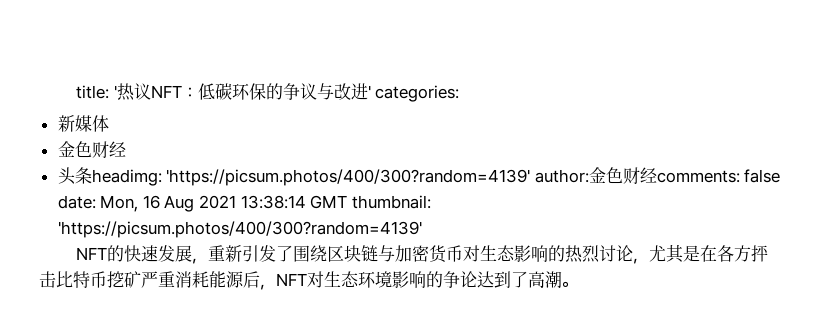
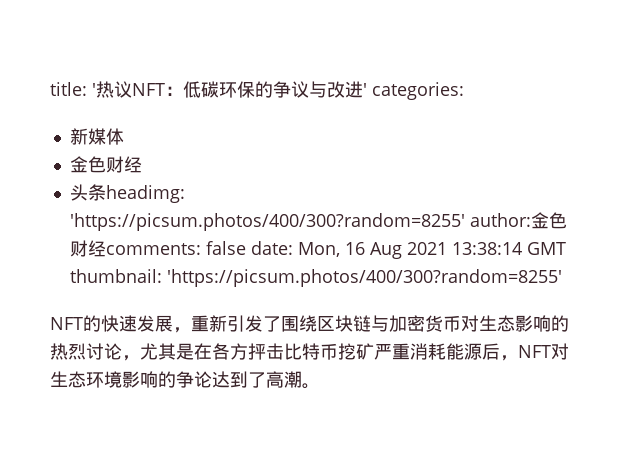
- 头条headimg: 'https://picsum.photos/400/300?random=4139' author:金色财经comments: false date: Mon, 16 Aug 2021 13:38:14 GMT thumbnail: 'https://picsum.photos/400/300?random=4139'
+ 头条headimg: 'https://picsum.photos/400/300?random=8255' author:金色财经comments: false date: Mon, 16 Aug 2021 13:38:14 GMT thumbnail: 'https://picsum.photos/400/300?random=8255'

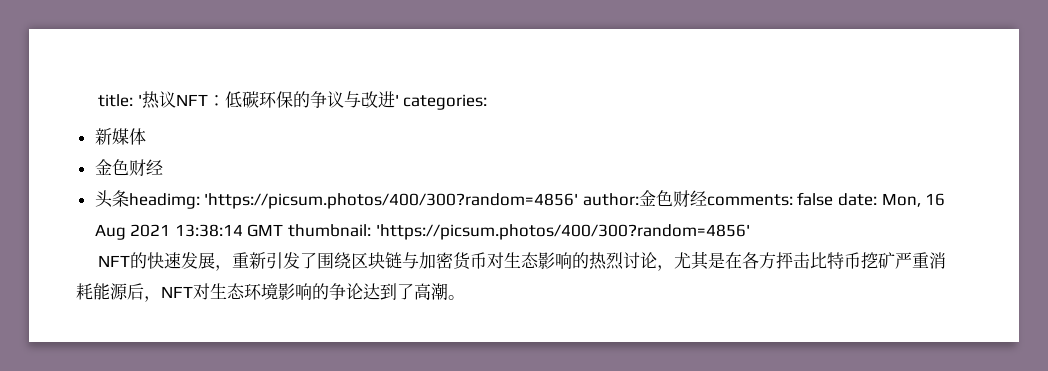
- 头条headimg: 'https://picsum.photos/400/300?random=8255' author:金色财经comments: false date: Mon, 16 Aug 2021 13:38:14 GMT thumbnail: 'https://picsum.photos/400/300?random=8255'
+ 头条headimg: 'https://picsum.photos/400/300?random=4856' author:金色财经comments: false date: Mon, 16 Aug 2021 13:38:14 GMT thumbnail: 'https://picsum.photos/400/300?random=4856'

